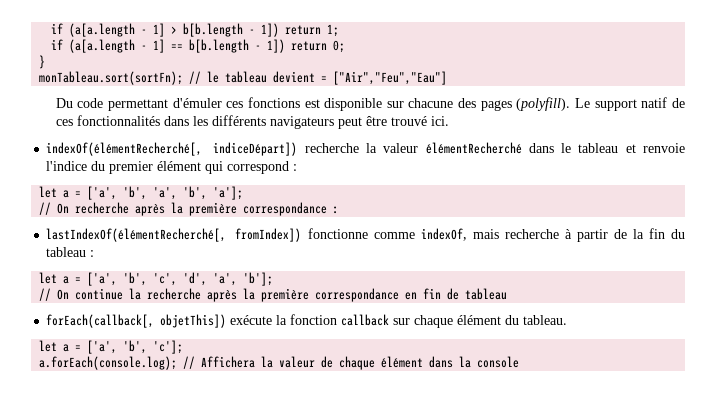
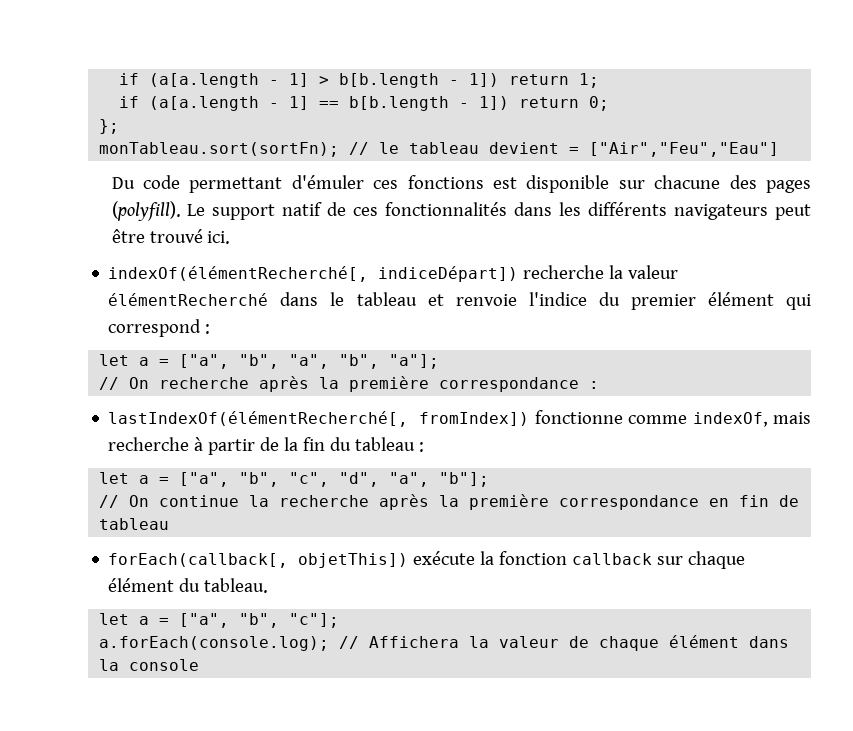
- }
+ };
- let a = ['a', 'b', 'a', 'b', 'a'];
+ let a = ["a", "b", "a", "b", "a"];
- let a = ['a', 'b', 'c', 'd', 'a', 'b'];
+ let a = ["a", "b", "c", "d", "a", "b"];
- let a = ['a', 'b', 'c'];
+ let a = ["a", "b", "c"];

